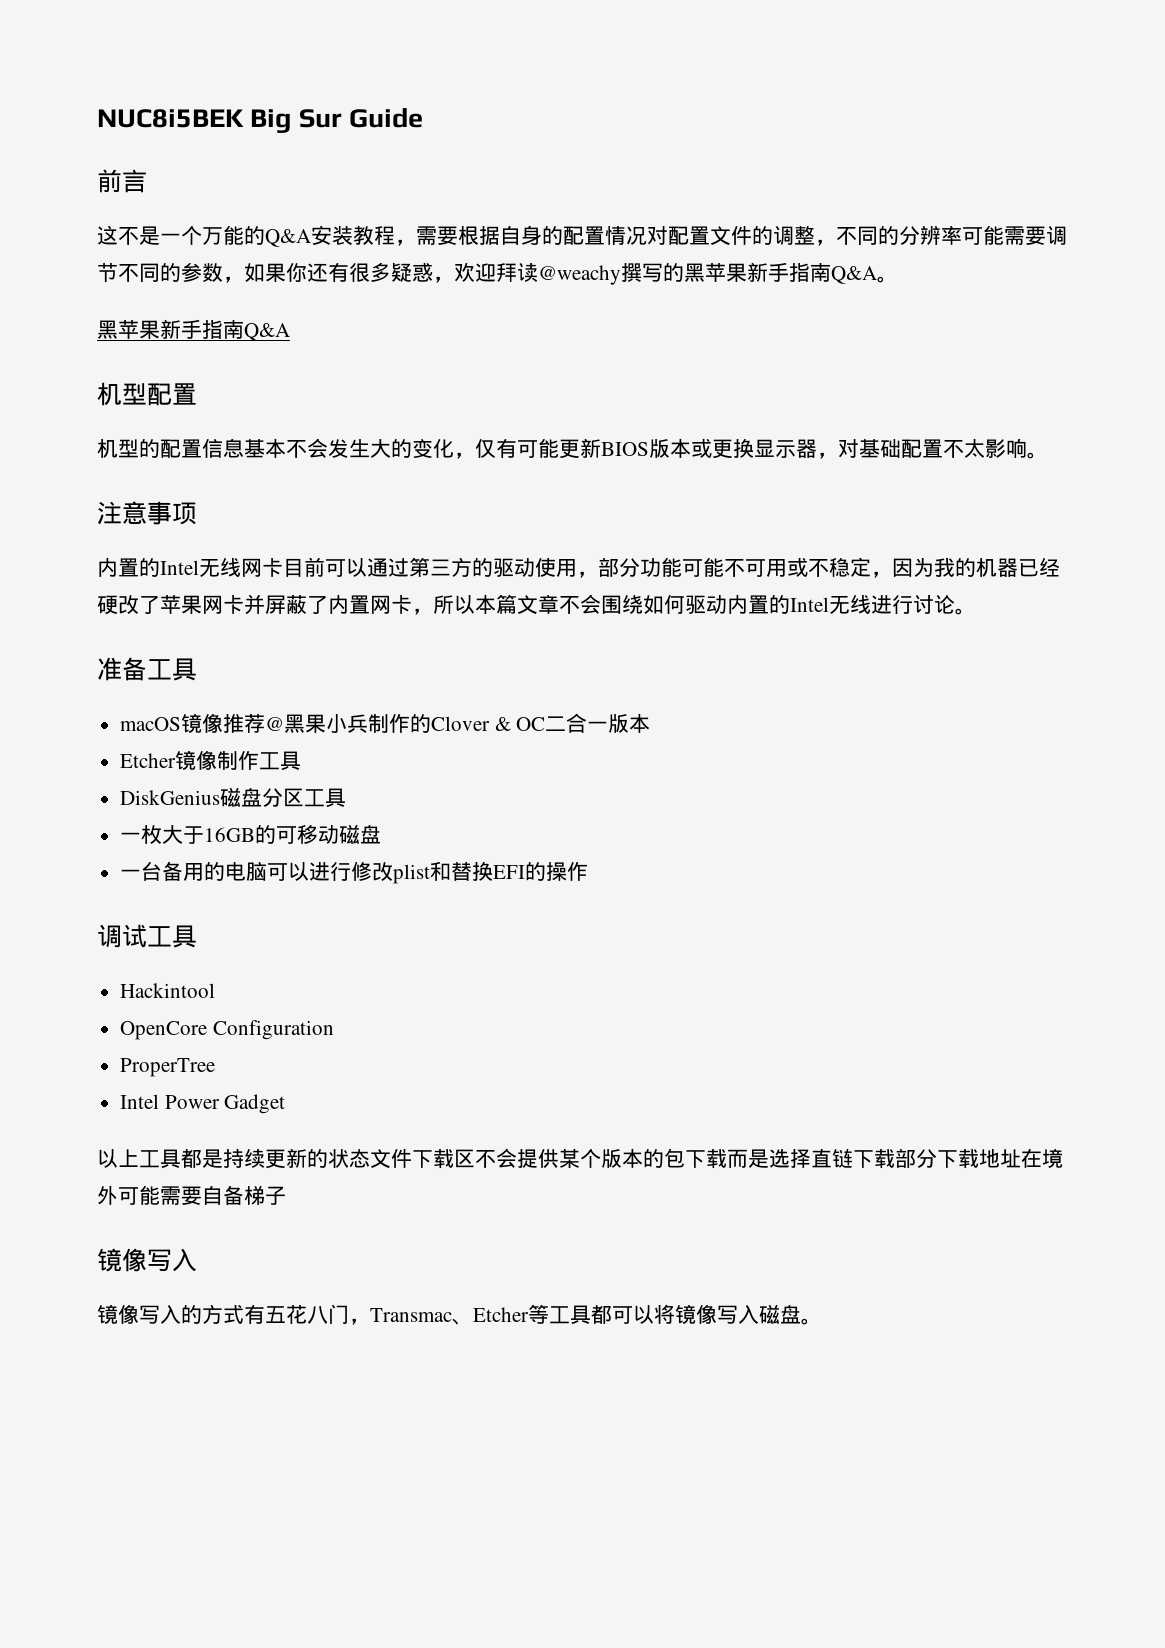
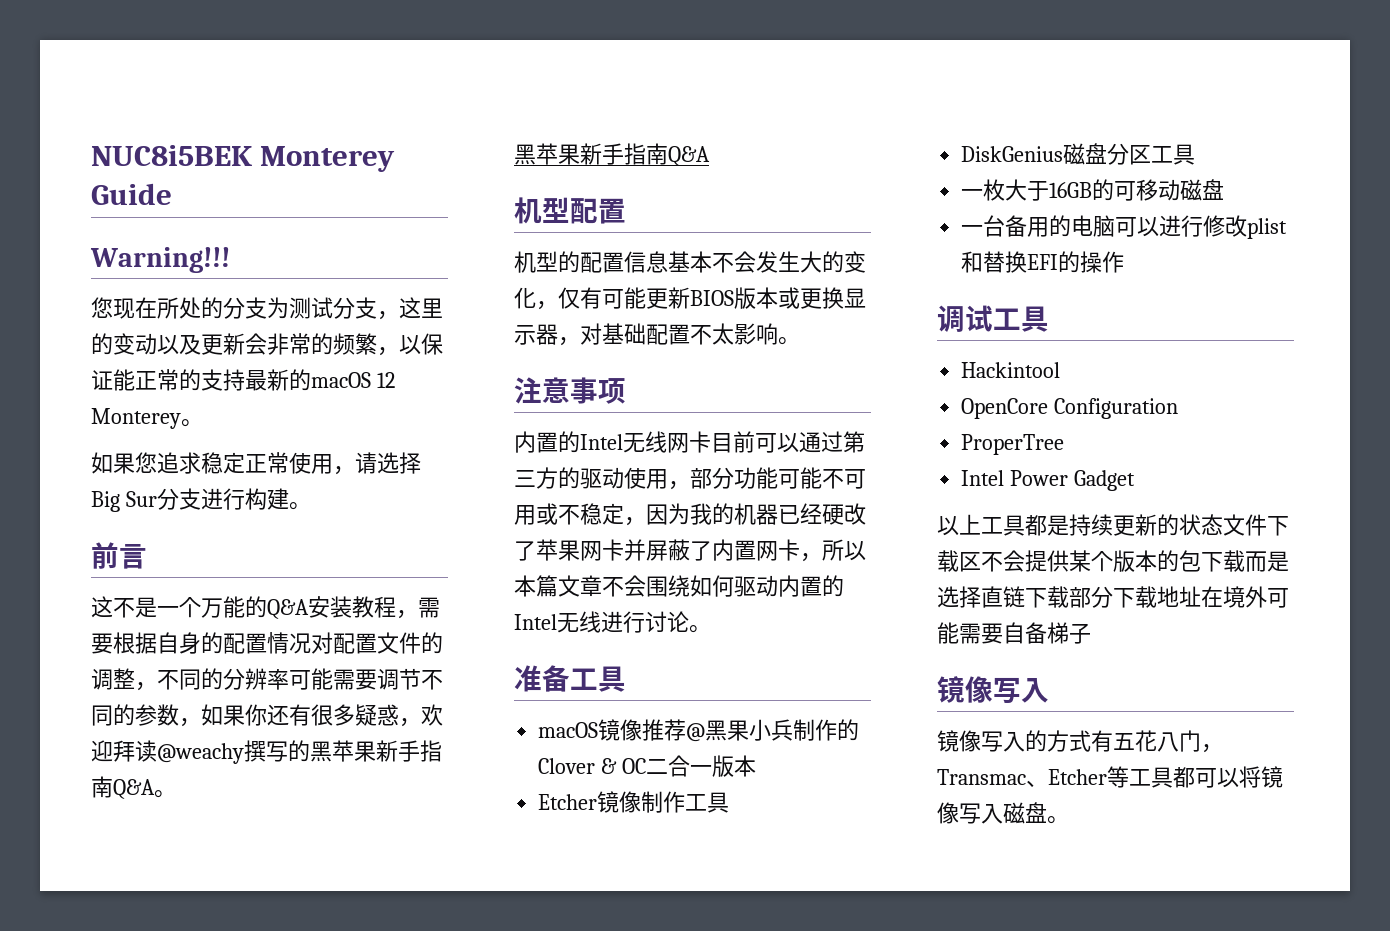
- NUC8i5BEK Big Sur Guide
+ NUC8i5BEK Monterey Guide
+ Warning!!!
+ 您现在所处的分支为测试分支，这里的变动以及更新会非常的频繁，以保证能正常的支持最新的macOS 12 Monterey。
+ 如果您追求稳定正常使用，请选择Big Sur分支进行构建。

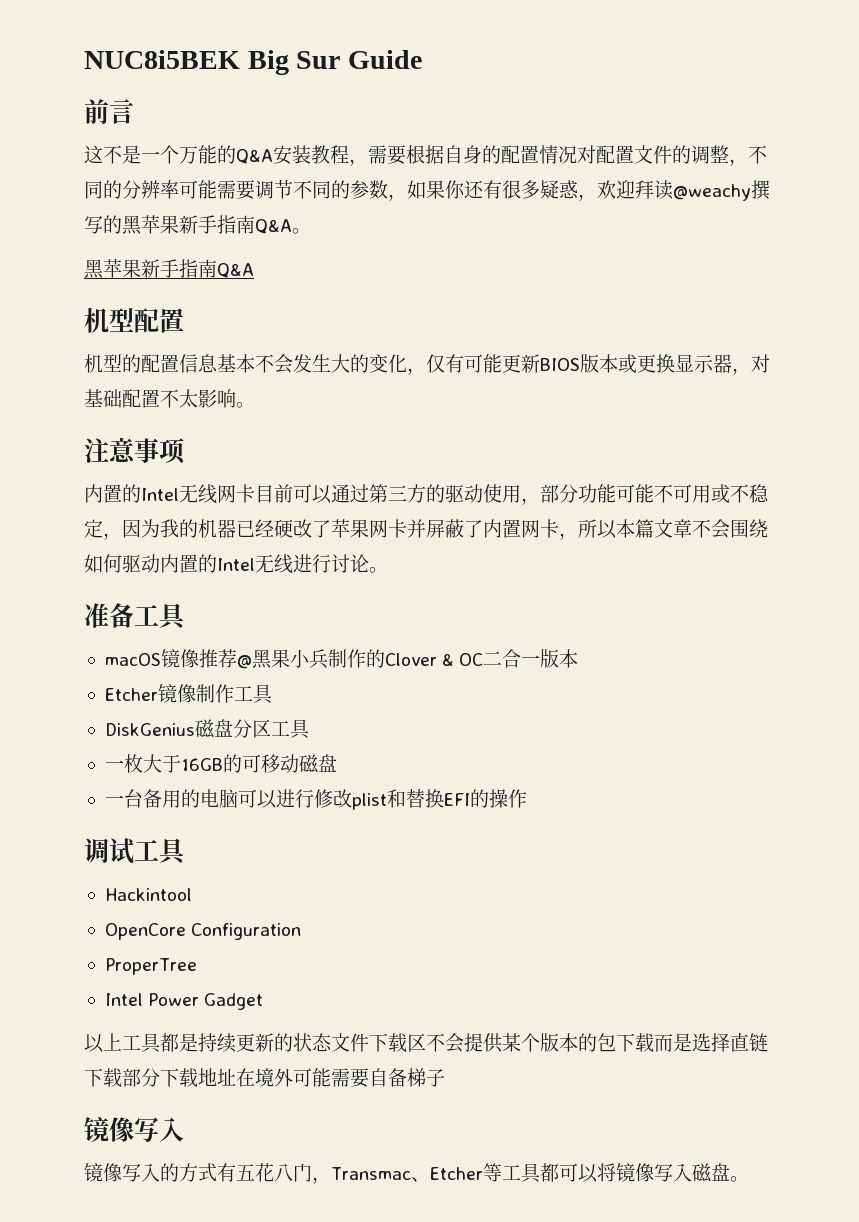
- NUC8i5BEK Monterey Guide
- Warning!!!
- 您现在所处的分支为测试分支，这里的变动以及更新会非常的频繁，以保证能正常的支持最新的macOS 12 Monterey。
- 如果您追求稳定正常使用，请选择Big Sur分支进行构建。
+ NUC8i5BEK Big Sur Guide

